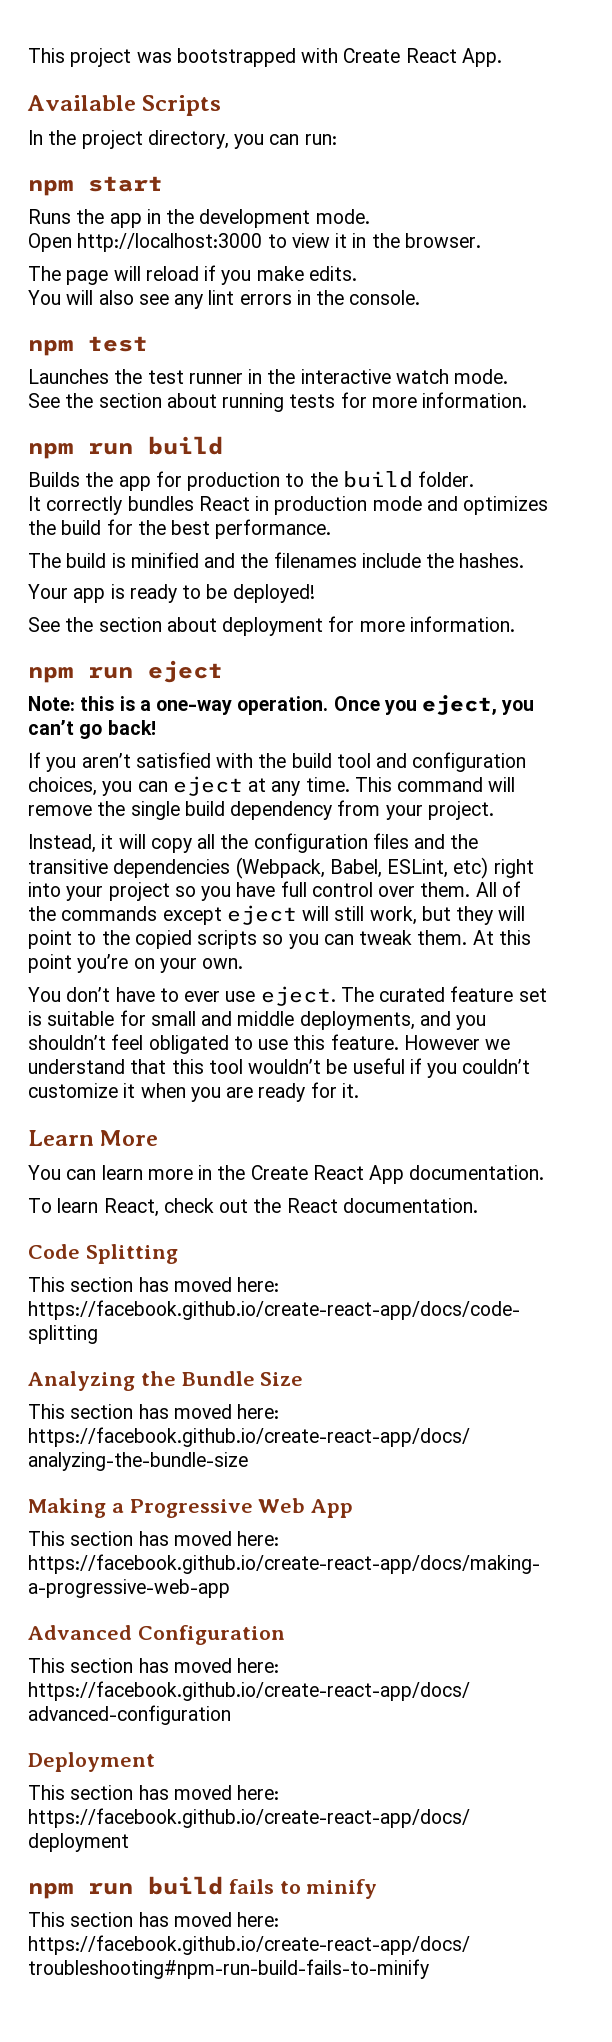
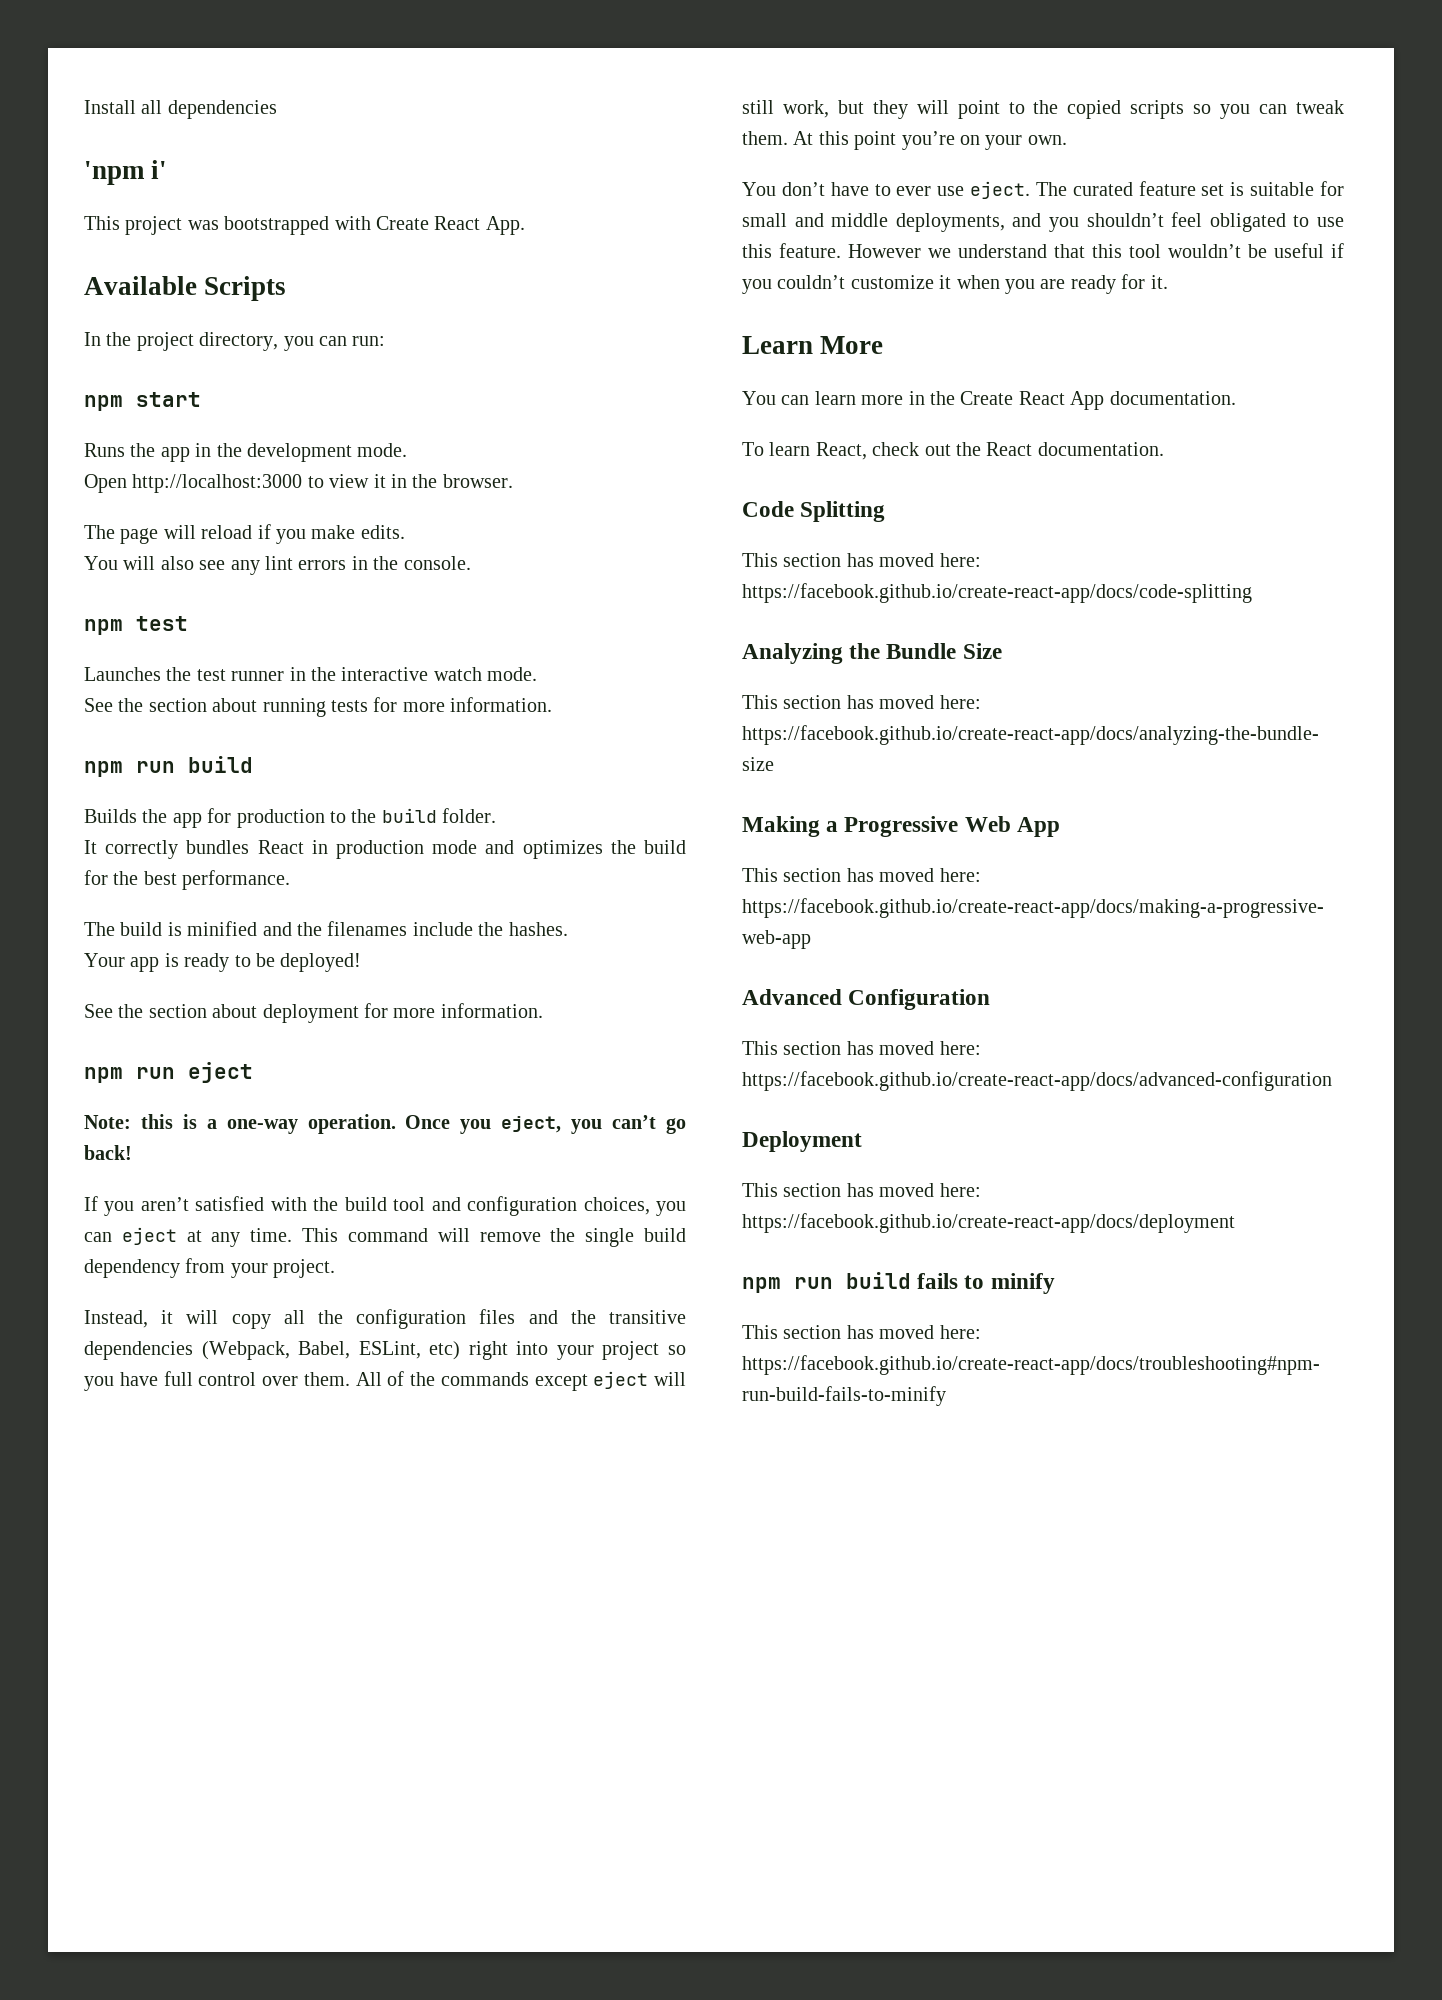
+ Install all dependencies
+ 'npm i'

